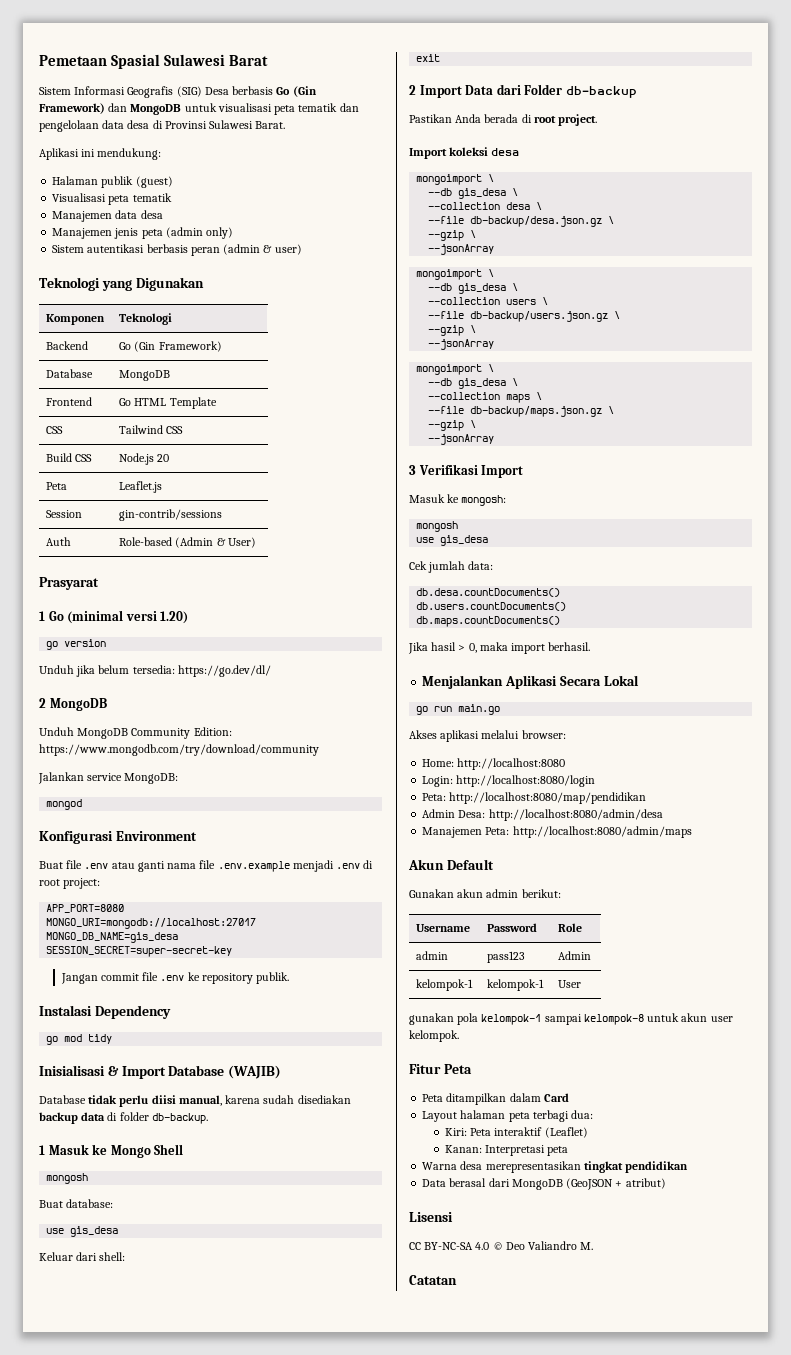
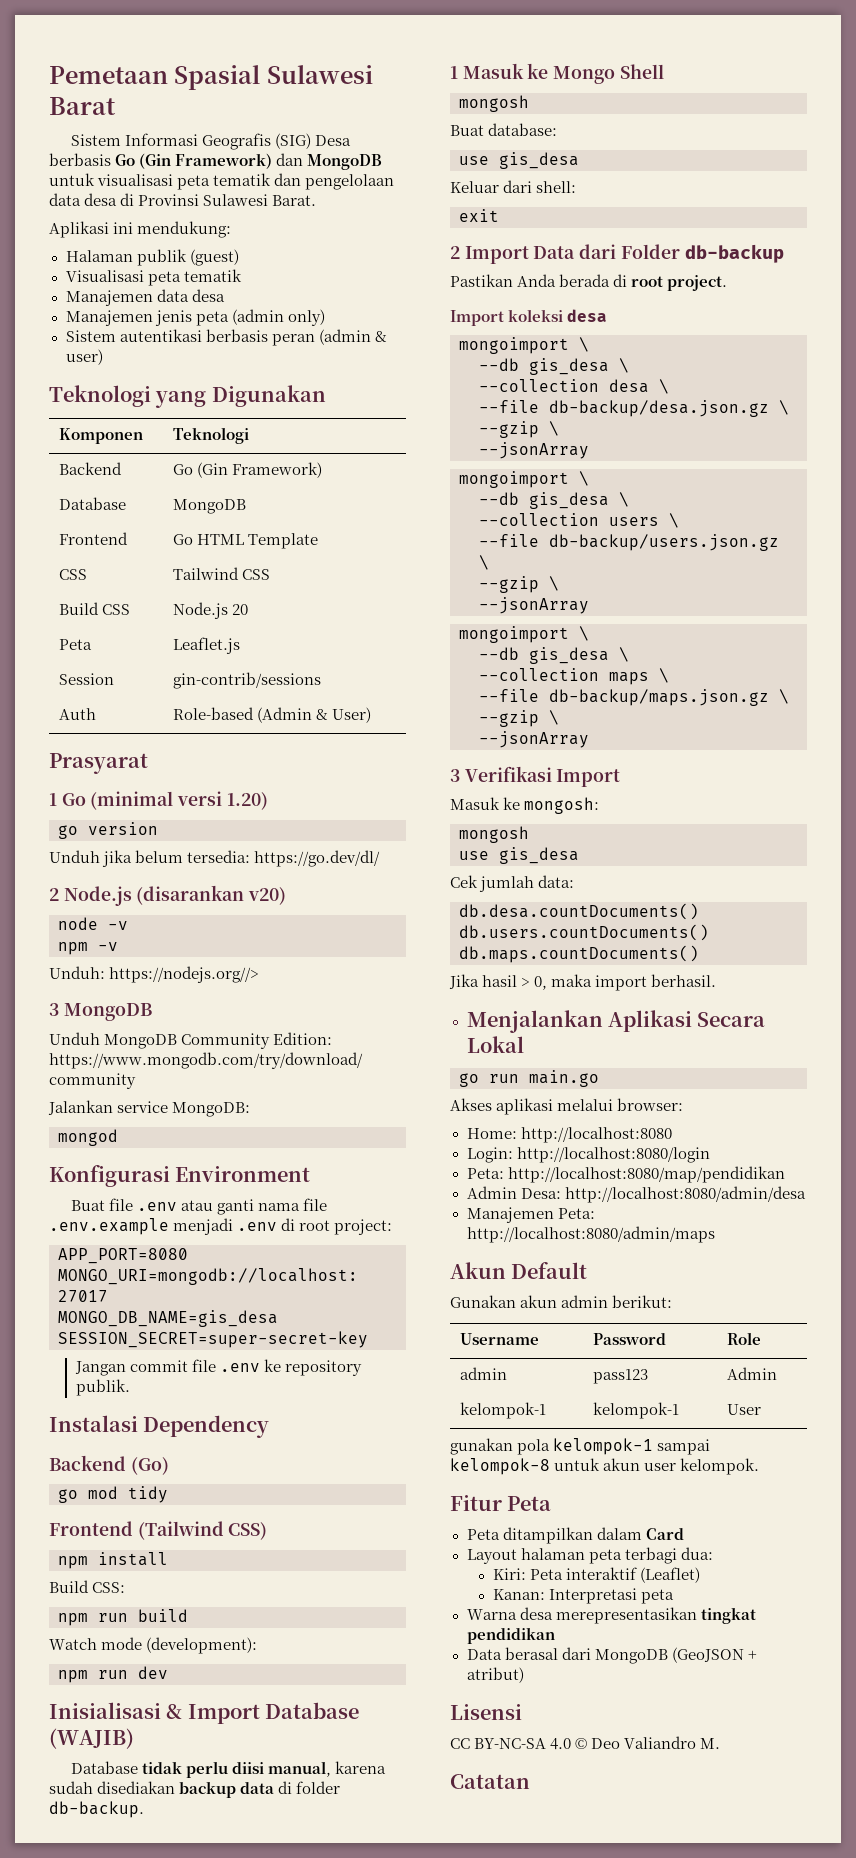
- 2 MongoDB
+ 2 Node.js (disarankan v20)
+ node -v
+ npm -v
+ Unduh: https://nodejs.org//>
+ 3 MongoDB
+ Backend (Go)
+ Frontend (Tailwind CSS)
+ npm install
+ Build CSS:
+ npm run build
+ Watch mode (development):
+ npm run dev

